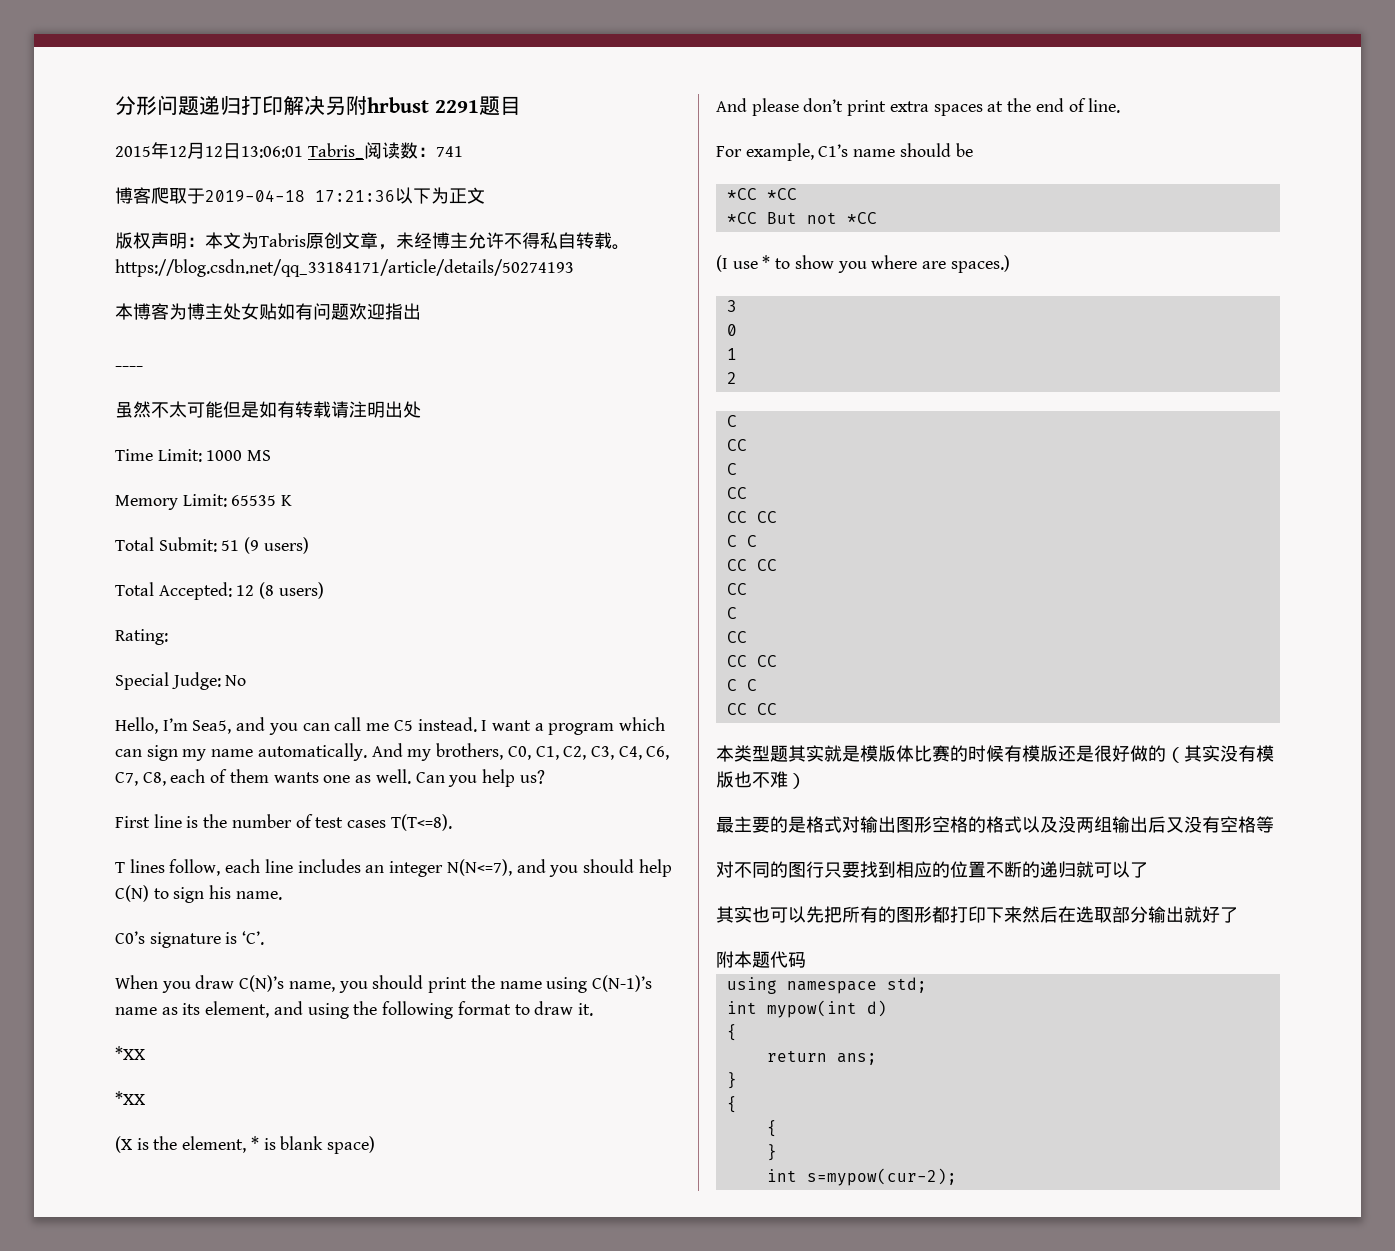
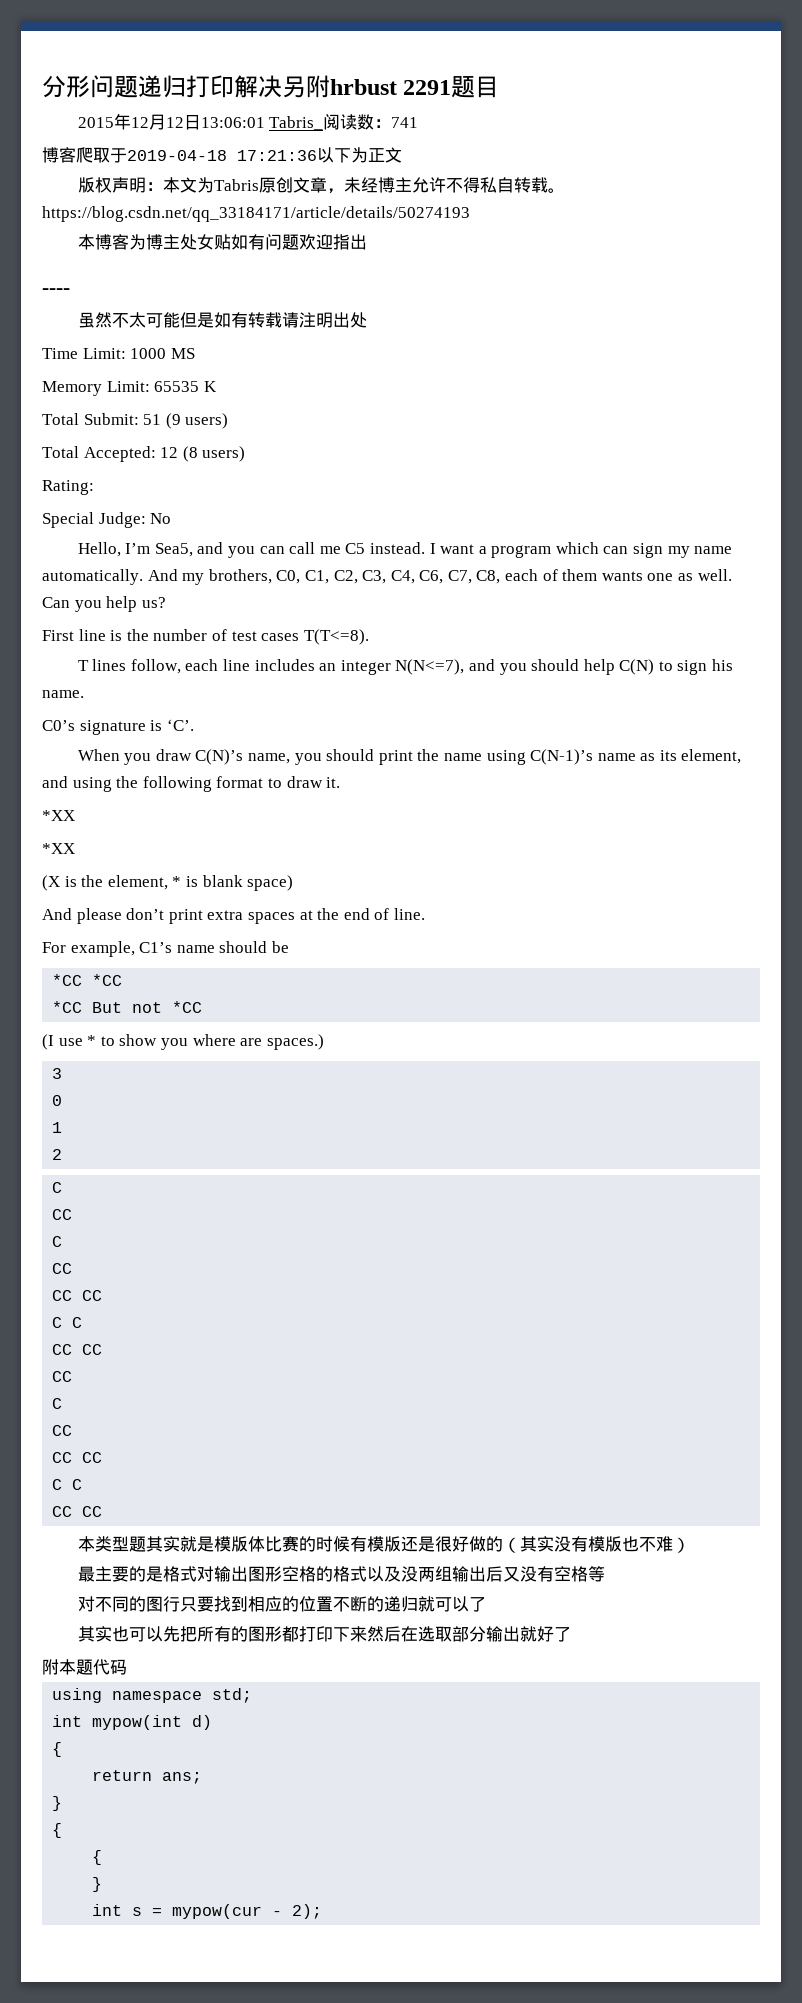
- int s=mypow(cur-2);
+ int s = mypow(cur - 2);

